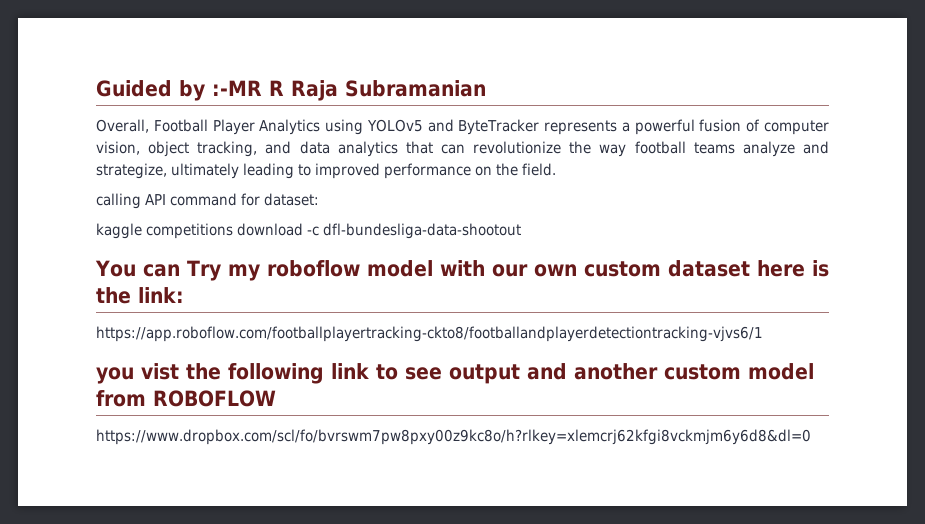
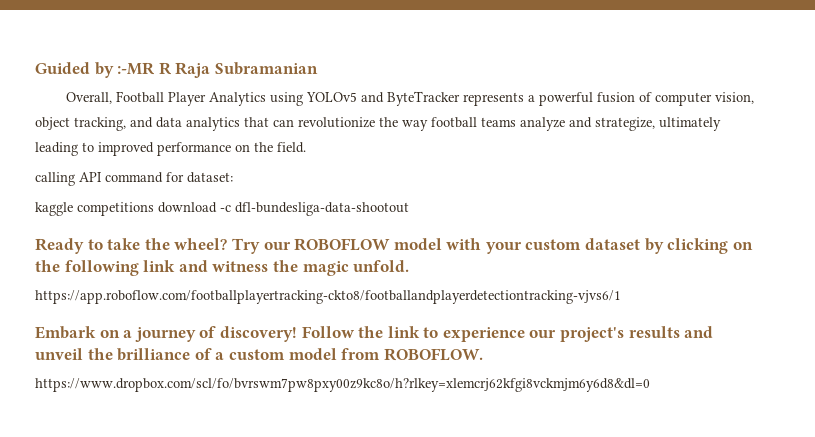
- You can Try my roboflow model with our own custom dataset here is the link:
+ Ready to take the wheel? Try our ROBOFLOW model with your custom dataset by clicking on the following link and witness the magic unfold.
  https://app.roboflow.com/footballplayertracking-ckto8/footballandplayerdetectiontracking-vjvs6/1
- you vist the following link to see output and another custom model from ROBOFLOW
+ Embark on a journey of discovery! Follow the link to experience our project's results and unveil the brilliance of a custom model from ROBOFLOW.

